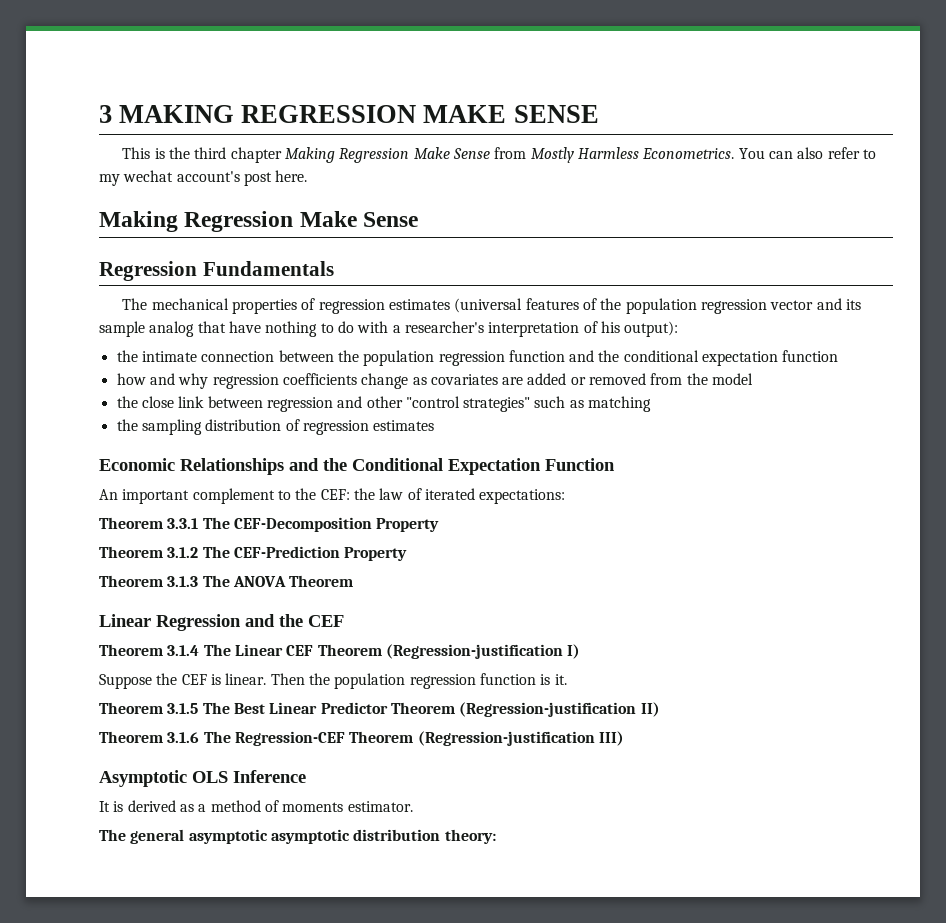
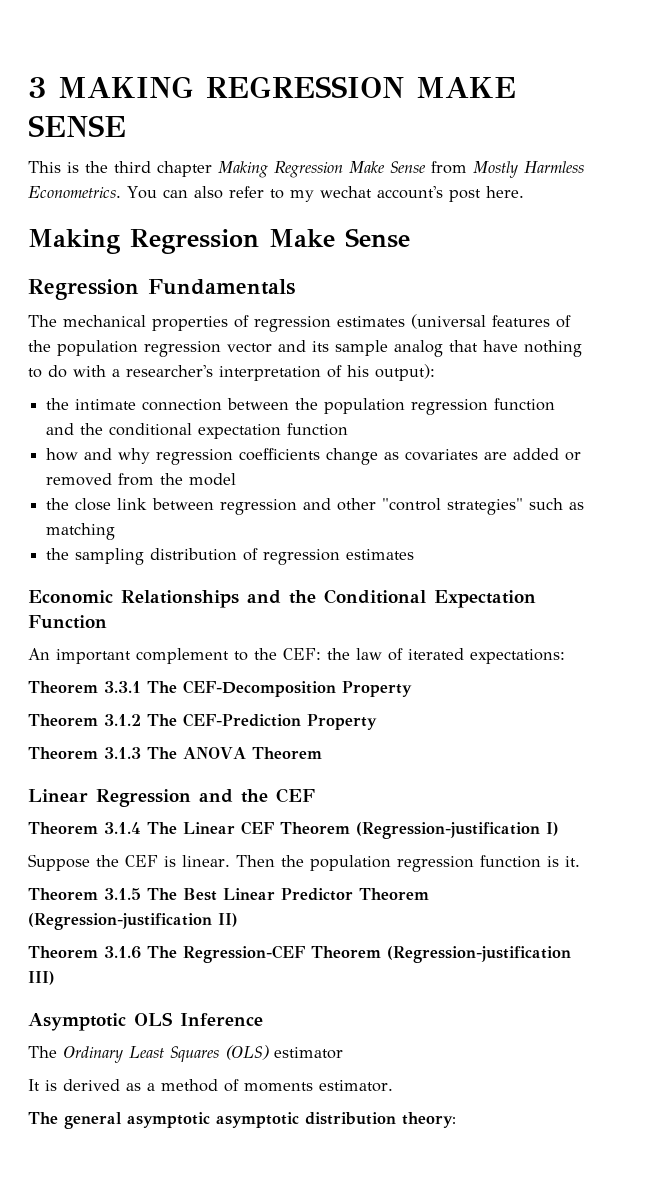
+ The Ordinary Least Squares (OLS) estimator

